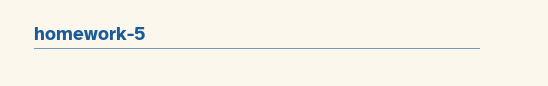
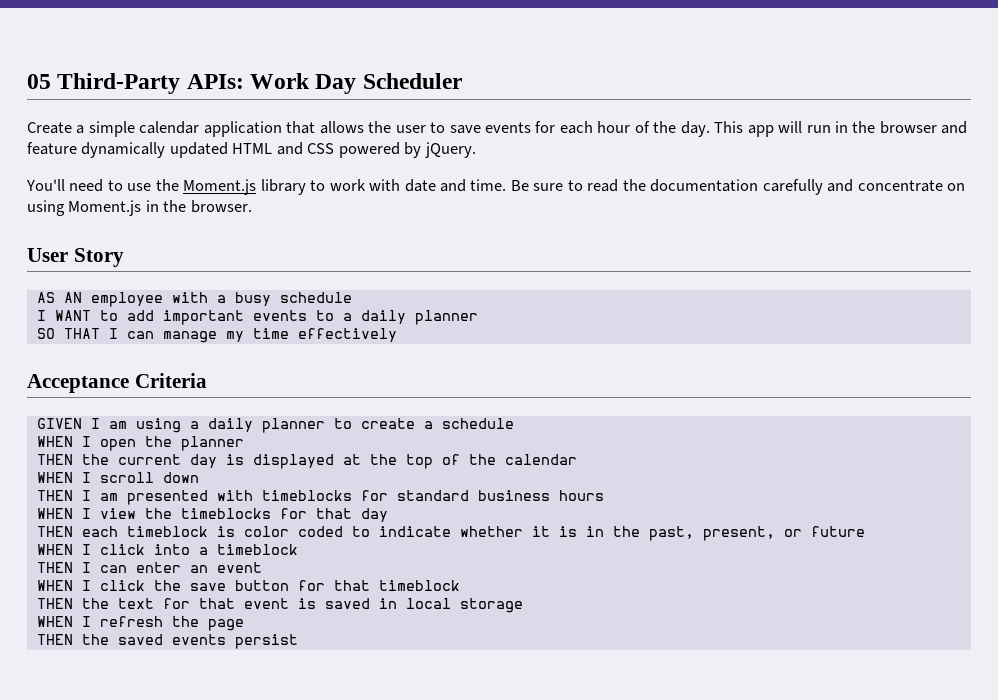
- homework-5
+ 05 Third-Party APIs: Work Day Scheduler
+ Create a simple calendar application that allows the user to save events for each hour of the day. This app will run in the browser and feature dynamically updated HTML and CSS powered by jQuery.
+ You'll need to use the Moment.js library to work with date and time. Be sure to read the documentation carefully and concentrate on using Moment.js in the browser.
+ User Story
+ AS AN employee with a busy schedule
+ I WANT to add important events to a daily planner
+ SO THAT I can manage my time effectively
+ Acceptance Criteria
+ GIVEN I am using a daily planner to create a schedule
+ WHEN I open the planner
+ THEN the current day is displayed at the top of the calendar
+ WHEN I scroll down
+ THEN I am presented with timeblocks for standard business hours
+ WHEN I view the timeblocks for that day
+ THEN each timeblock is color coded to indicate whether it is in the past, present, or future
+ WHEN I click into a timeblock
+ THEN I can enter an event
+ WHEN I click the save button for that timeblock
+ THEN the text for that event is saved in local storage
+ WHEN I refresh the page
+ THEN the saved events persist

